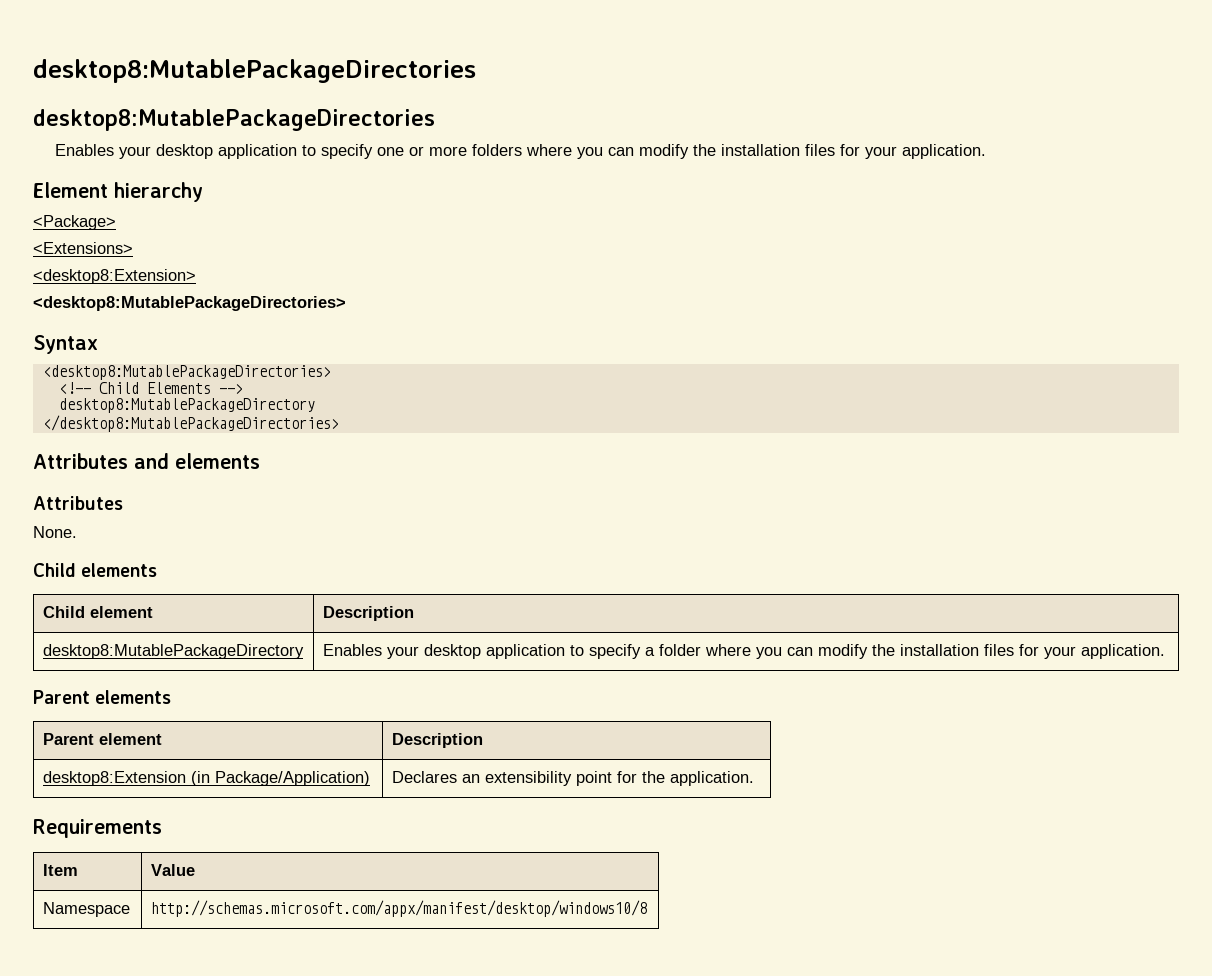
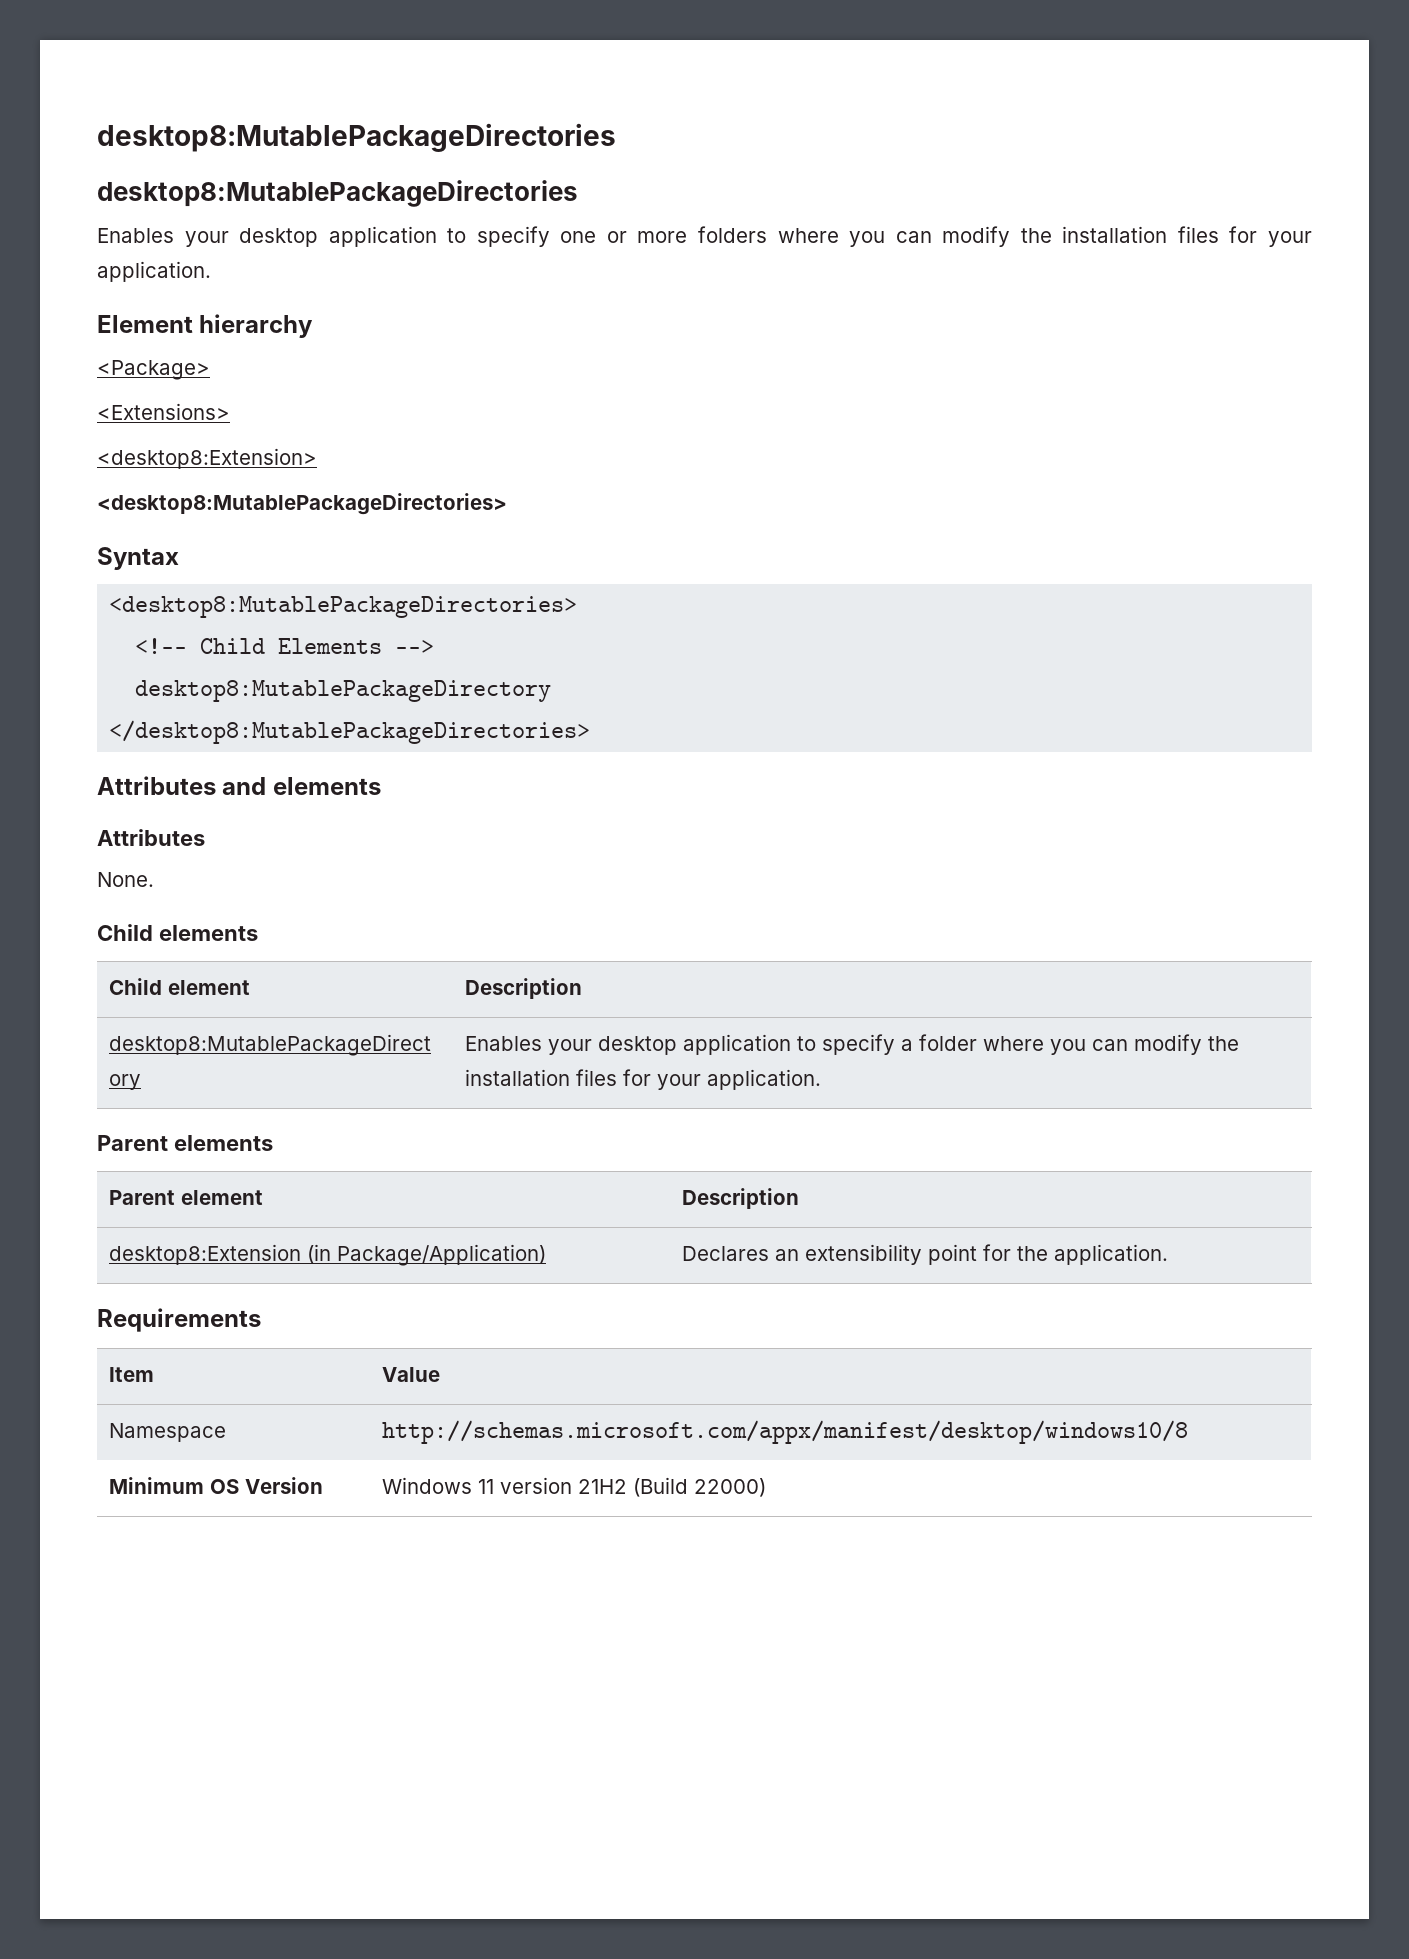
+ Minimum OS Version | Windows 11 version 21H2 (Build 22000)

